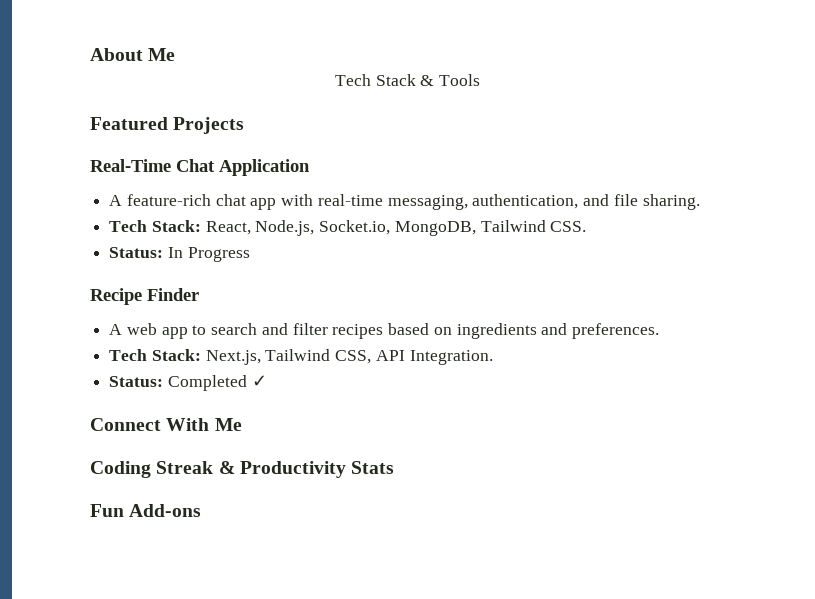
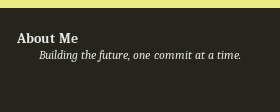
- Tech Stack & Tools
- Featured Projects
- Real-Time Chat Application
- A feature-rich chat app with real-time messaging, authentication, and file sharing.
- Tech Stack: React, Node.js, Socket.io, MongoDB, Tailwind CSS.
- Status: In Progress
- Recipe Finder
- A web app to search and filter recipes based on ingredients and preferences.
- Tech Stack: Next.js, Tailwind CSS, API Integration.
- Status: Completed ✓
- Connect With Me
- Coding Streak & Productivity Stats
- Fun Add-ons
+ Building the future, one commit at a time.

